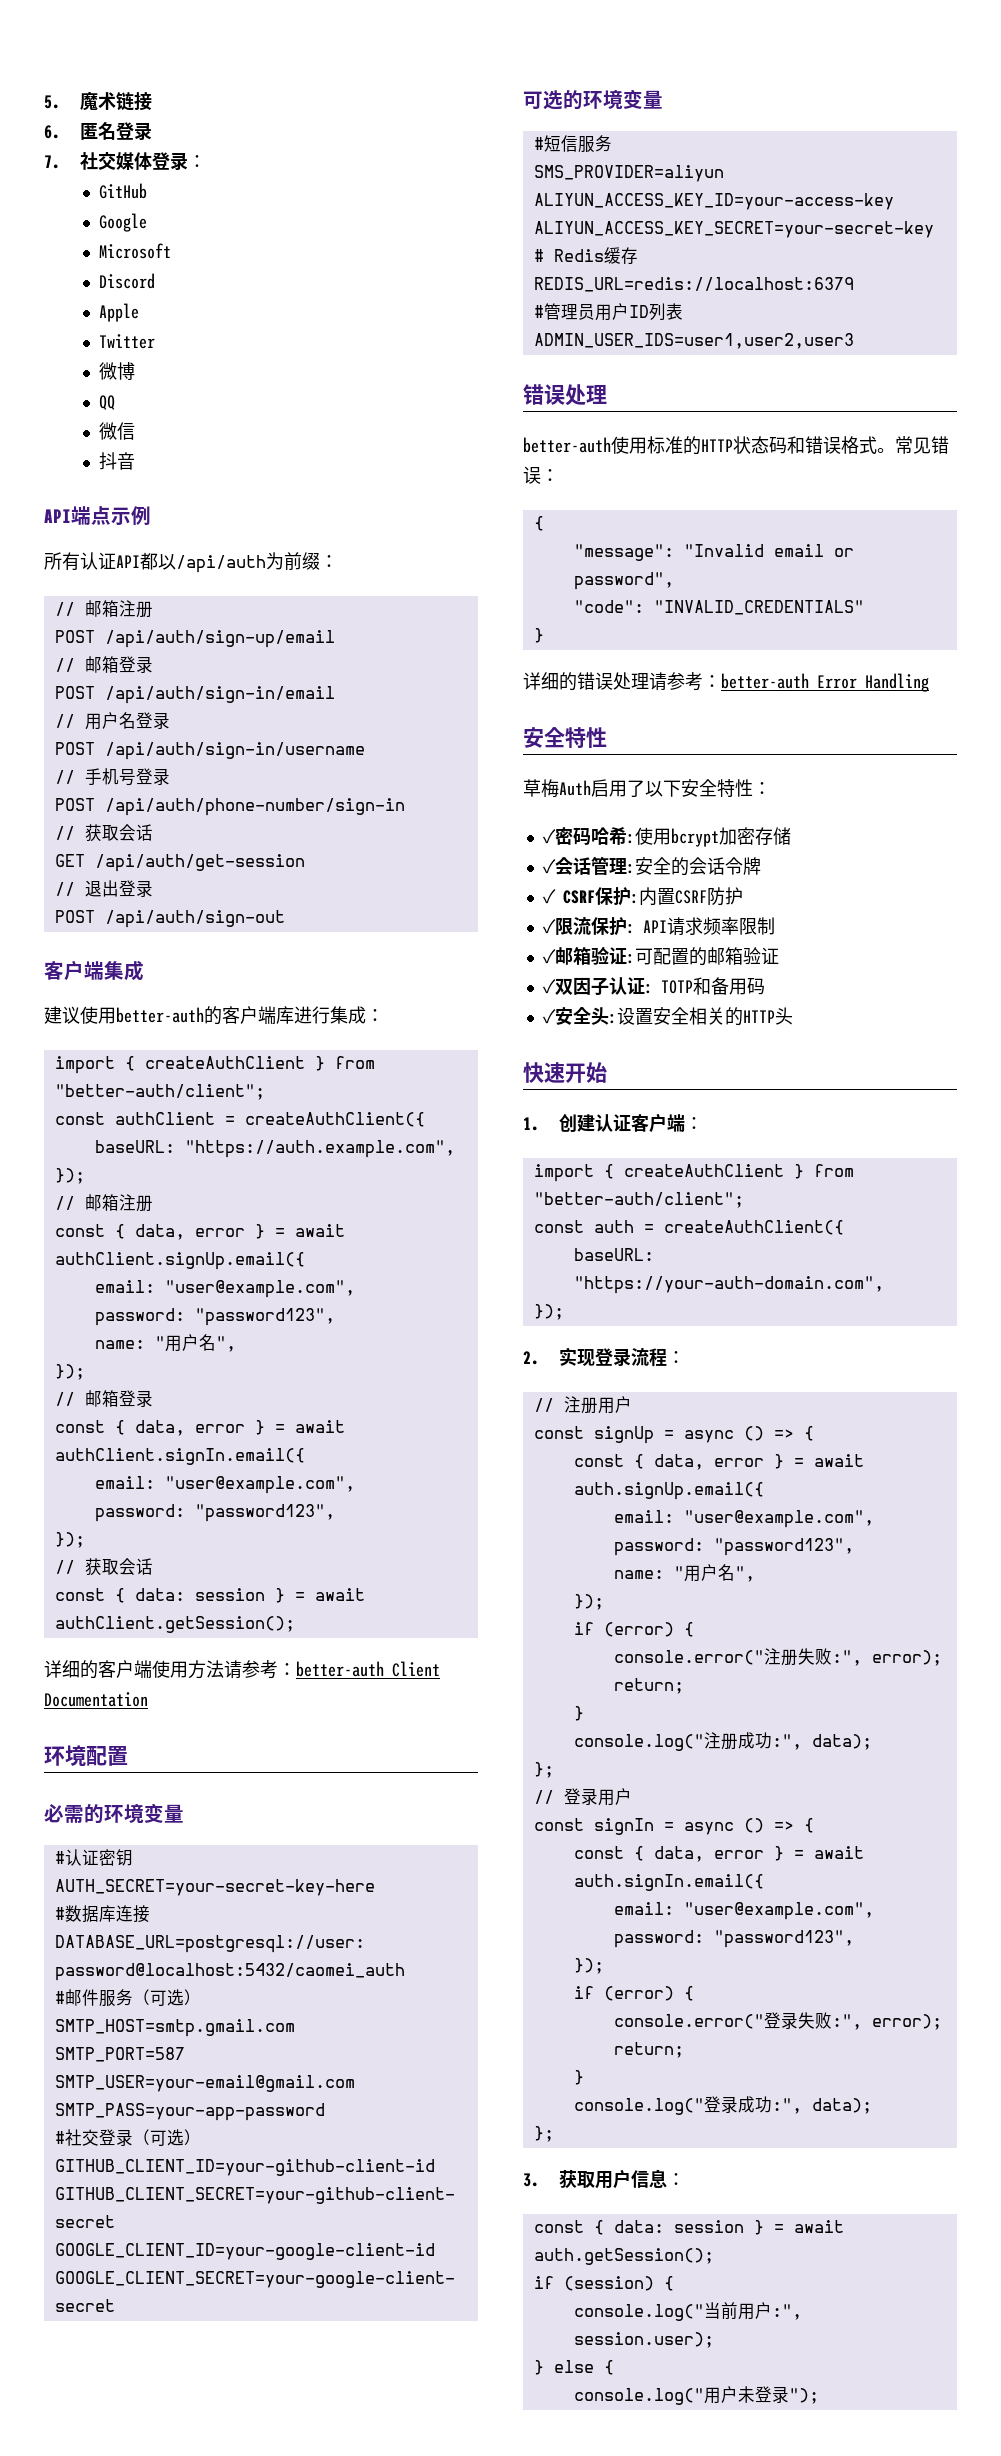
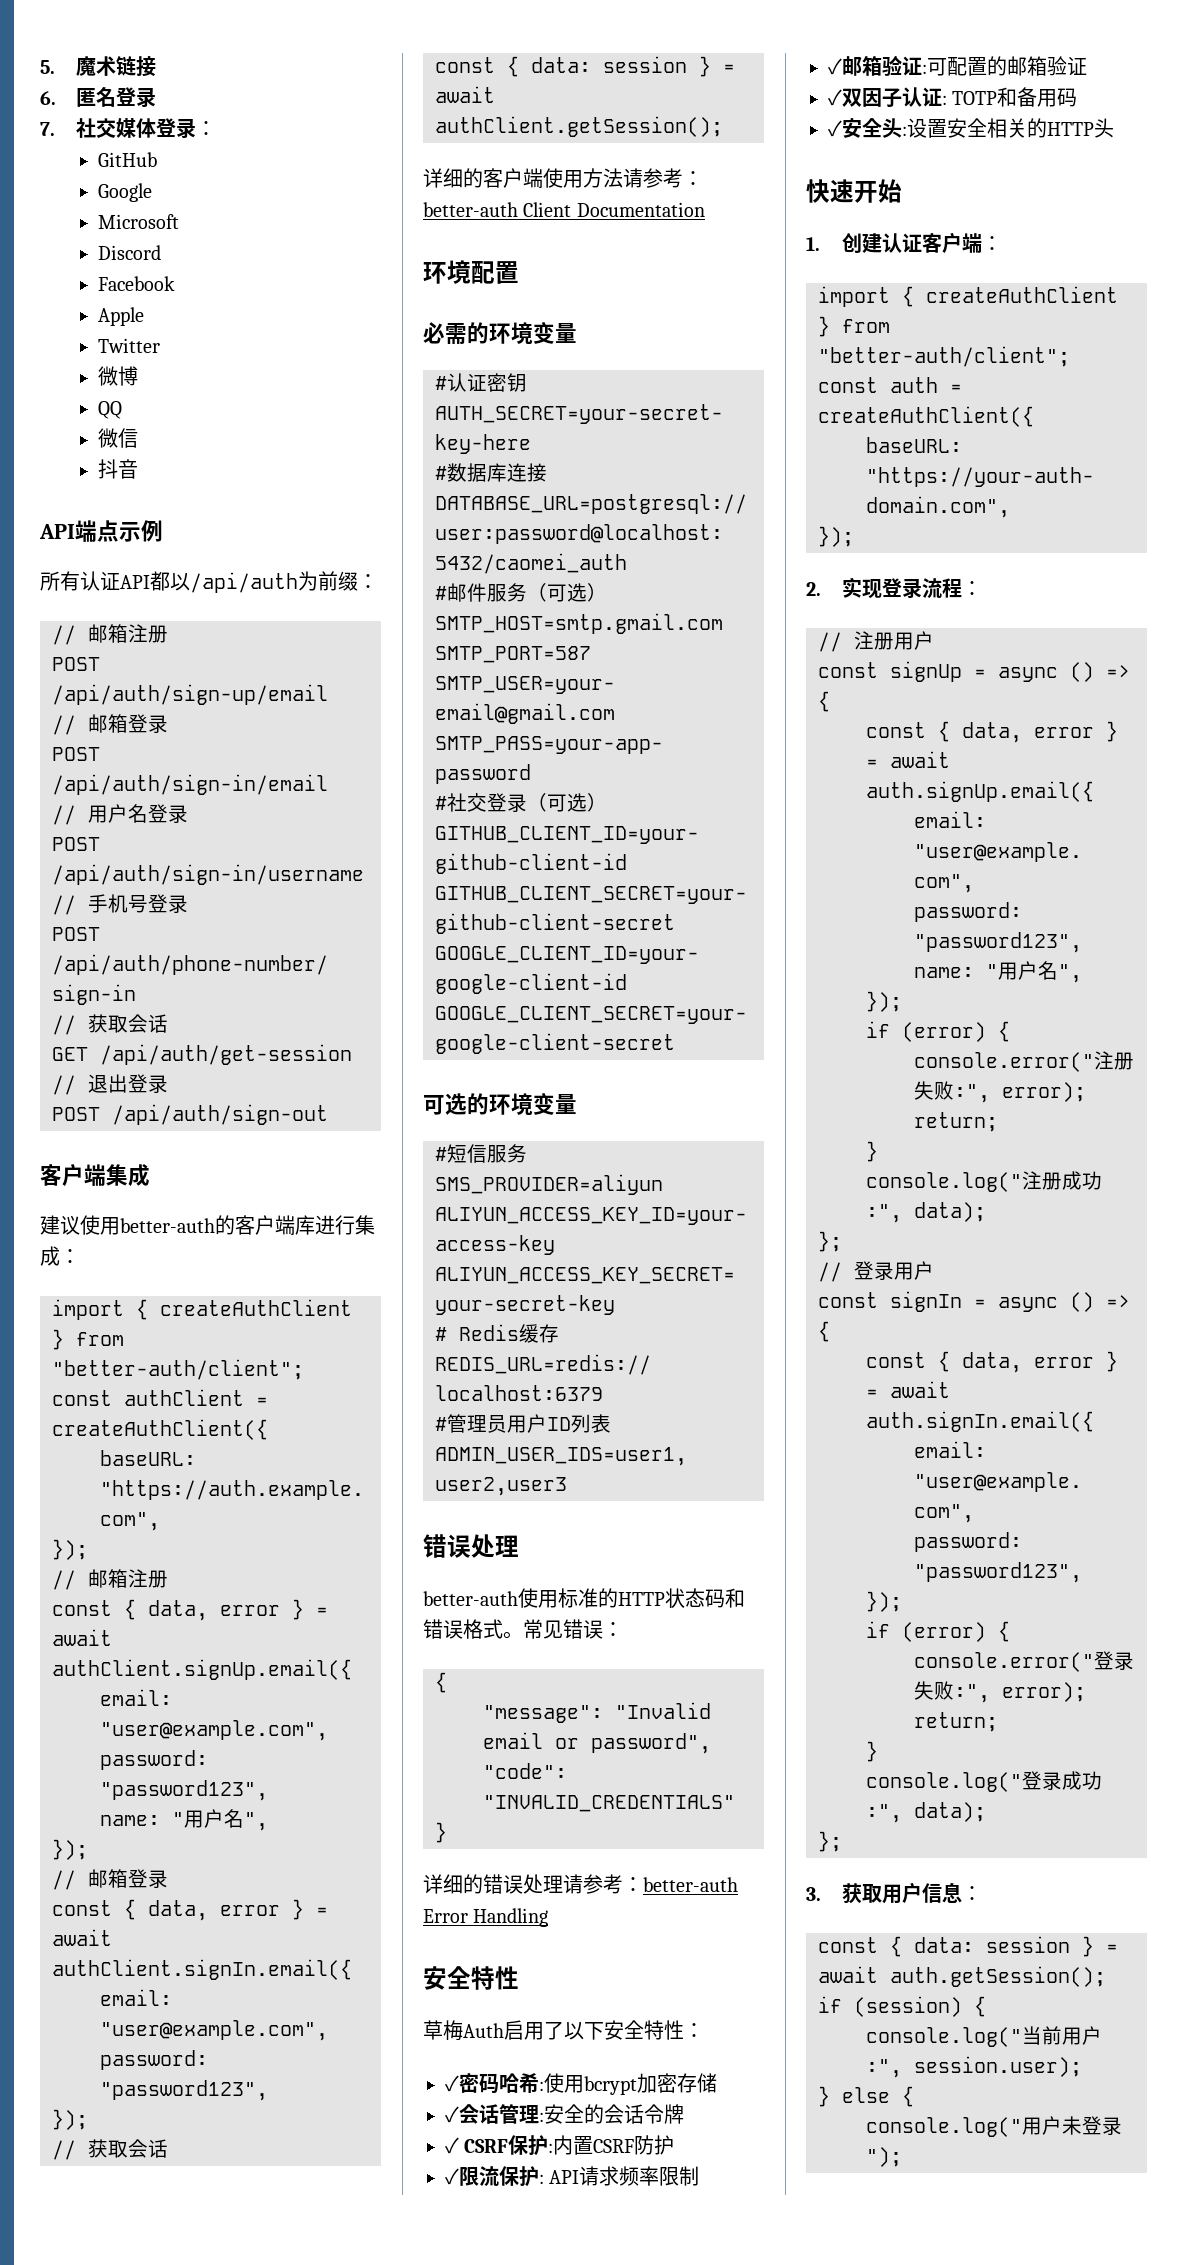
+ Facebook

